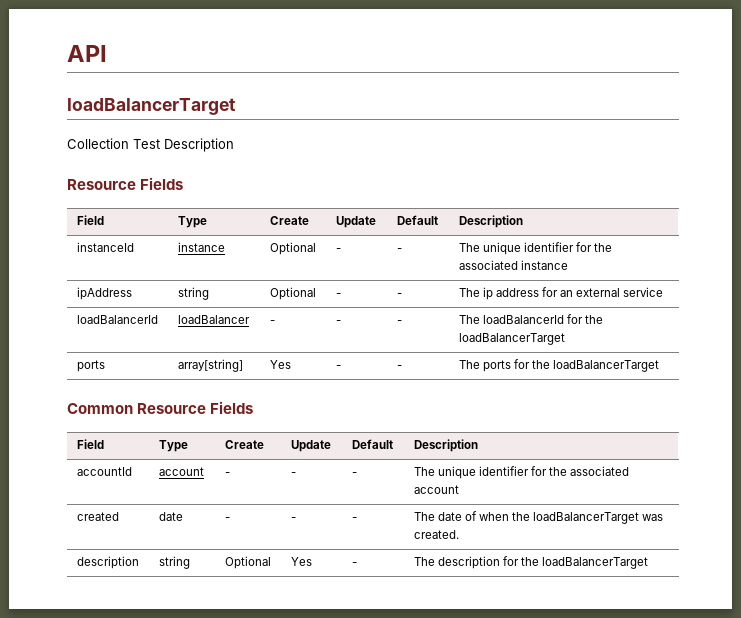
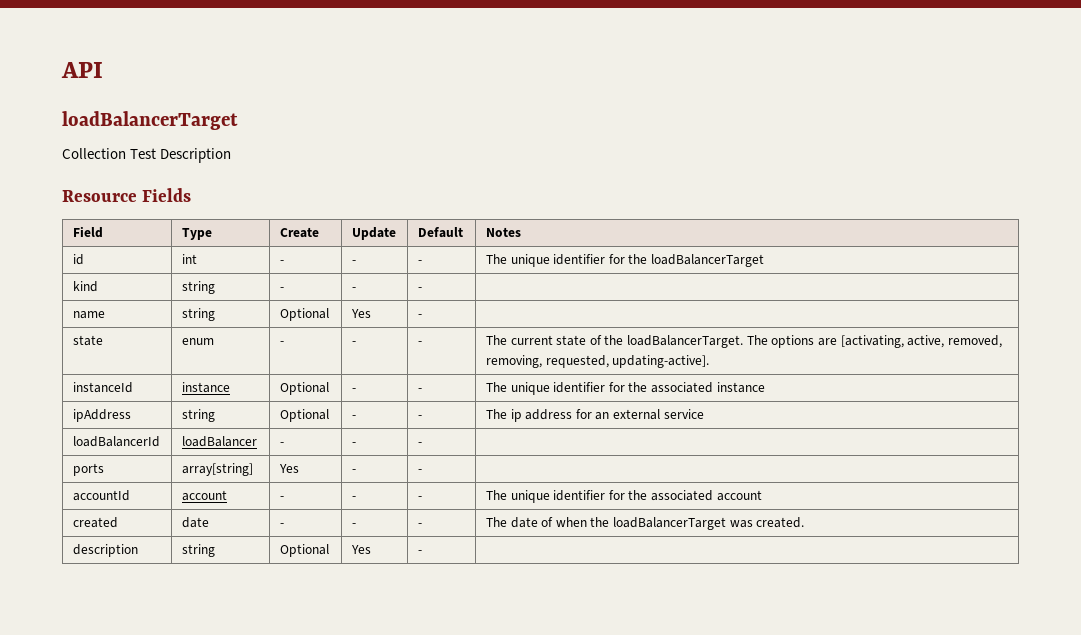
  Collection Test Description
  Resource Fields
- Field | Type | Create | Update | Default | Description
+ Field | Type | Create | Update | Default | Notes
+ id | int | - | - | - | The unique identifier for the loadBalancerTarget
+ kind | string | - | - | - |
+ name | string | Optional | Yes | - |
+ state | enum | - | - | - | The current state of the loadBalancerTarget. The options are [activating, active, removed, removing, requested, updating-active].
- loadBalancerId | loadBalancer | - | - | - | The loadBalancerId for the loadBalancerTarget
+ loadBalancerId | loadBalancer | - | - | - |
- ports | array[string] | Yes | - | - | The ports for the loadBalancerTarget
- Common Resource Fields
- Field | Type | Create | Update | Default | Description
+ ports | array[string] | Yes | - | - |
- description | string | Optional | Yes | - | The description for the loadBalancerTarget
+ description | string | Optional | Yes | - |

